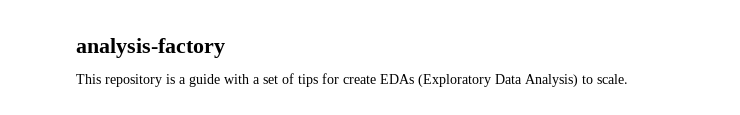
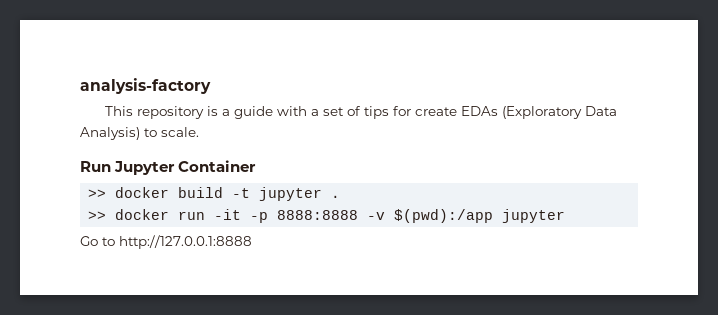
+ Run Jupyter Container
+ >> docker build -t jupyter .
+ >> docker run -it -p 8888:8888 -v $(pwd):/app jupyter
+ Go to http://127.0.0.1:8888

